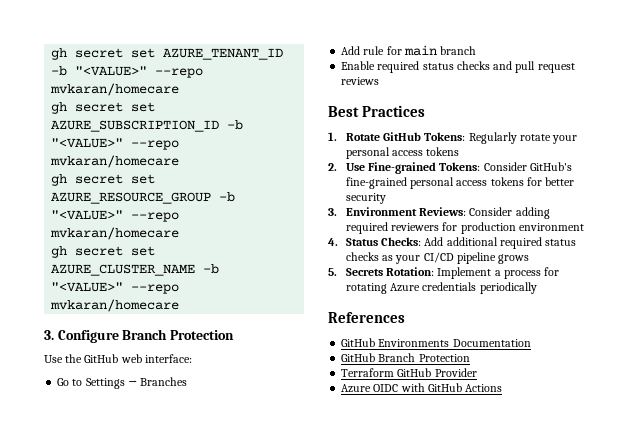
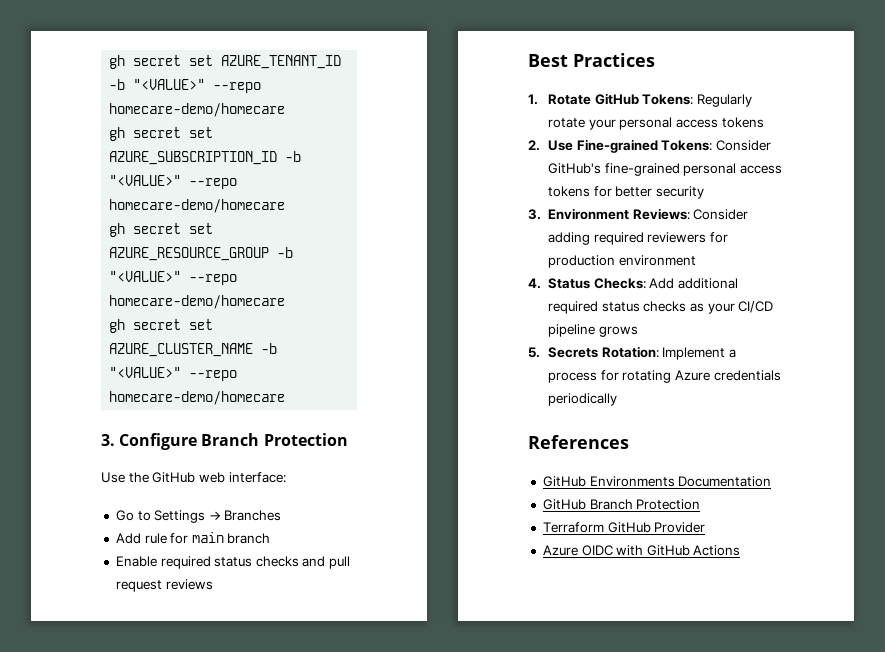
- gh secret set AZURE_TENANT_ID -b "<VALUE>" --repo mvkaran/homecare
+ gh secret set AZURE_TENANT_ID -b "<VALUE>" --repo homecare-demo/homecare
- gh secret set AZURE_SUBSCRIPTION_ID -b "<VALUE>" --repo mvkaran/homecare
+ gh secret set AZURE_SUBSCRIPTION_ID -b "<VALUE>" --repo homecare-demo/homecare
- gh secret set AZURE_RESOURCE_GROUP -b "<VALUE>" --repo mvkaran/homecare
+ gh secret set AZURE_RESOURCE_GROUP -b "<VALUE>" --repo homecare-demo/homecare
- gh secret set AZURE_CLUSTER_NAME -b "<VALUE>" --repo mvkaran/homecare
+ gh secret set AZURE_CLUSTER_NAME -b "<VALUE>" --repo homecare-demo/homecare

